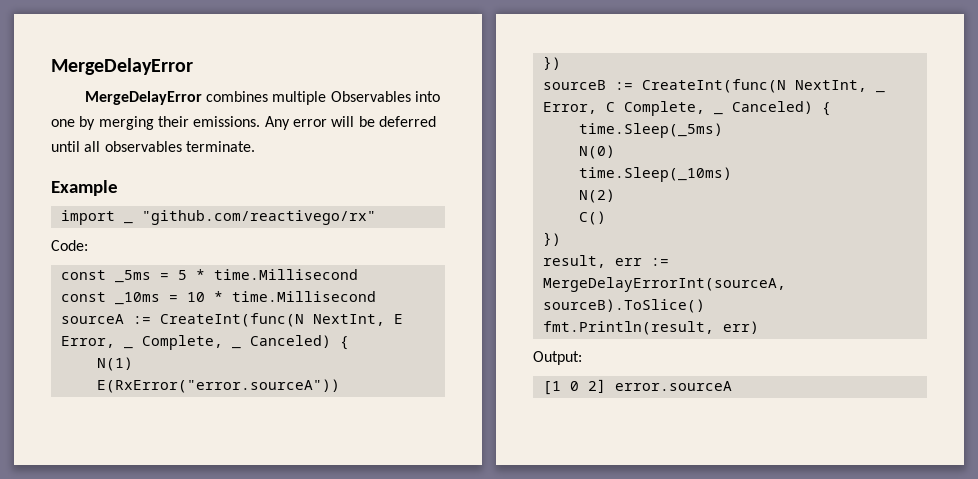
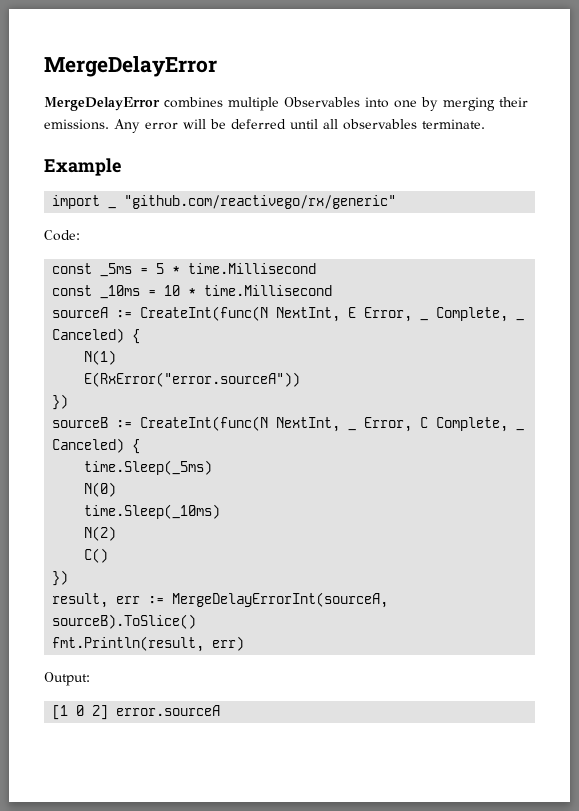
- import _ "github.com/reactivego/rx"
+ import _ "github.com/reactivego/rx/generic"

